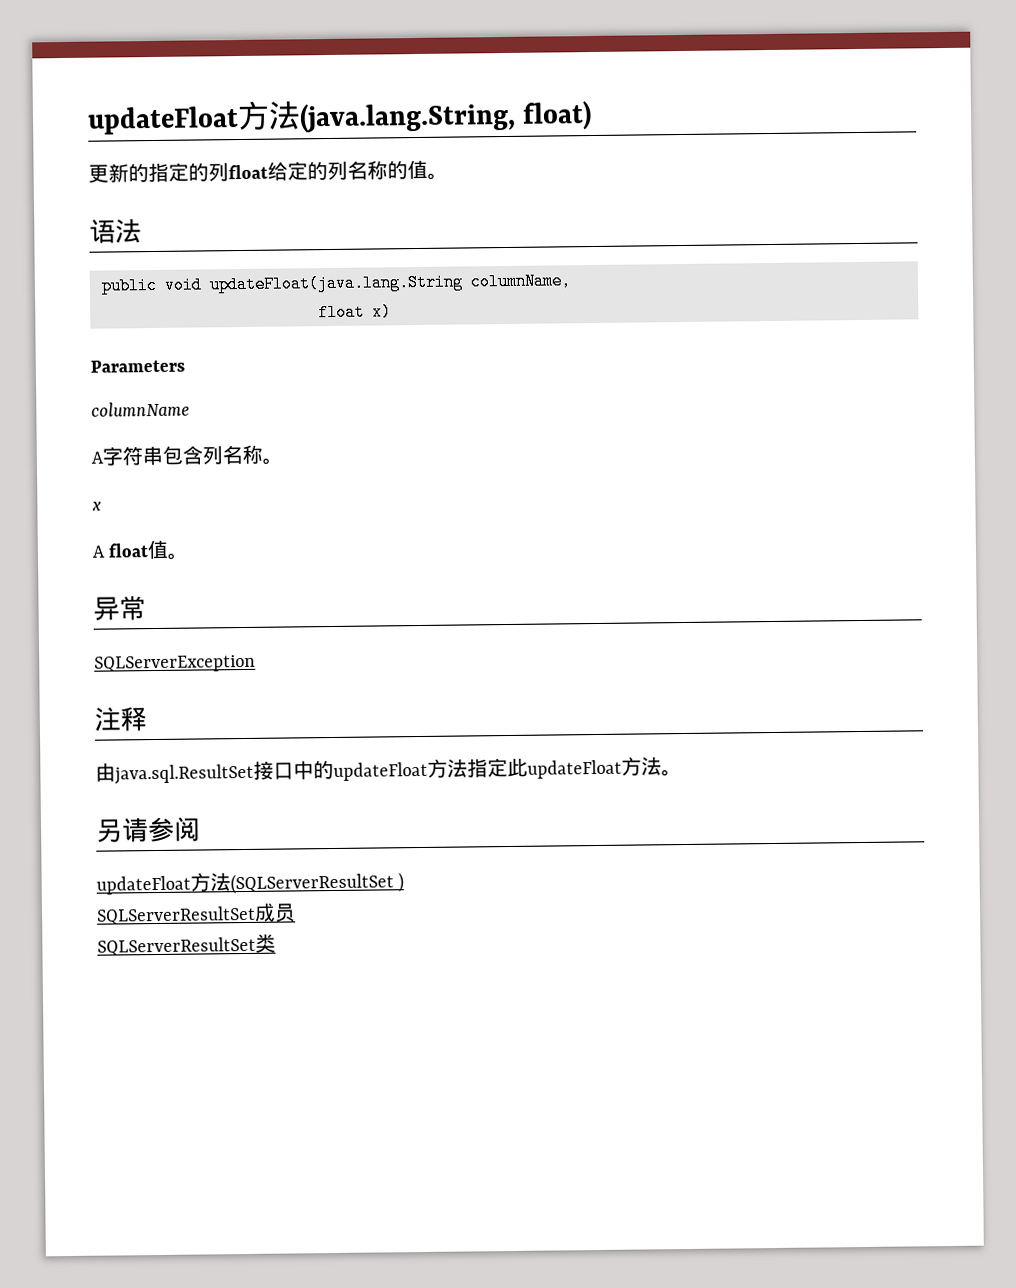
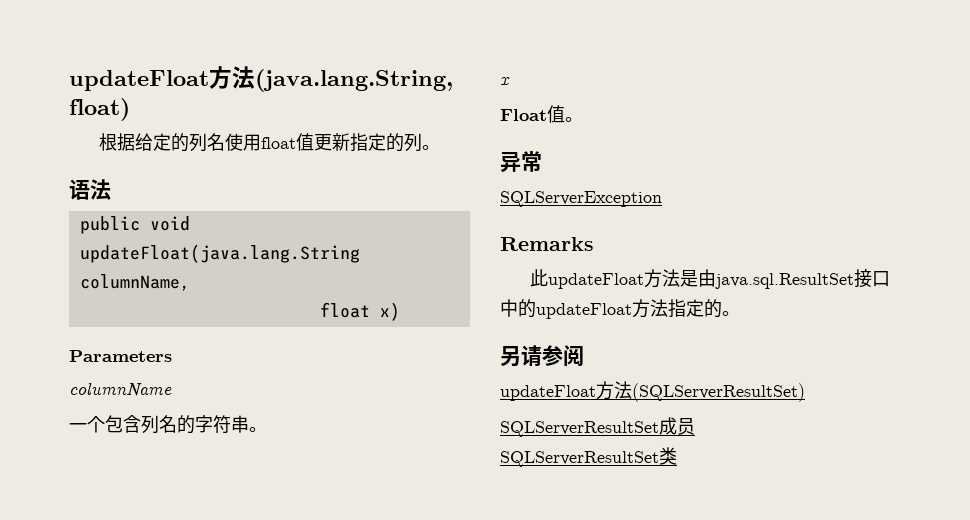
- 更新的指定的列float给定的列名称的值。
+ 根据给定的列名使用float值更新指定的列。
- A字符串包含列名称。
+ 一个包含列名的字符串。
- A float值。
+ Float值。
- 注释
- 由java.sql.ResultSet接口中的updateFloat方法指定此updateFloat方法。
+ Remarks
+ 此updateFloat方法是由java.sql.ResultSet接口中的updateFloat方法指定的。
- updateFloat方法(SQLServerResultSet )
+ updateFloat方法(SQLServerResultSet)

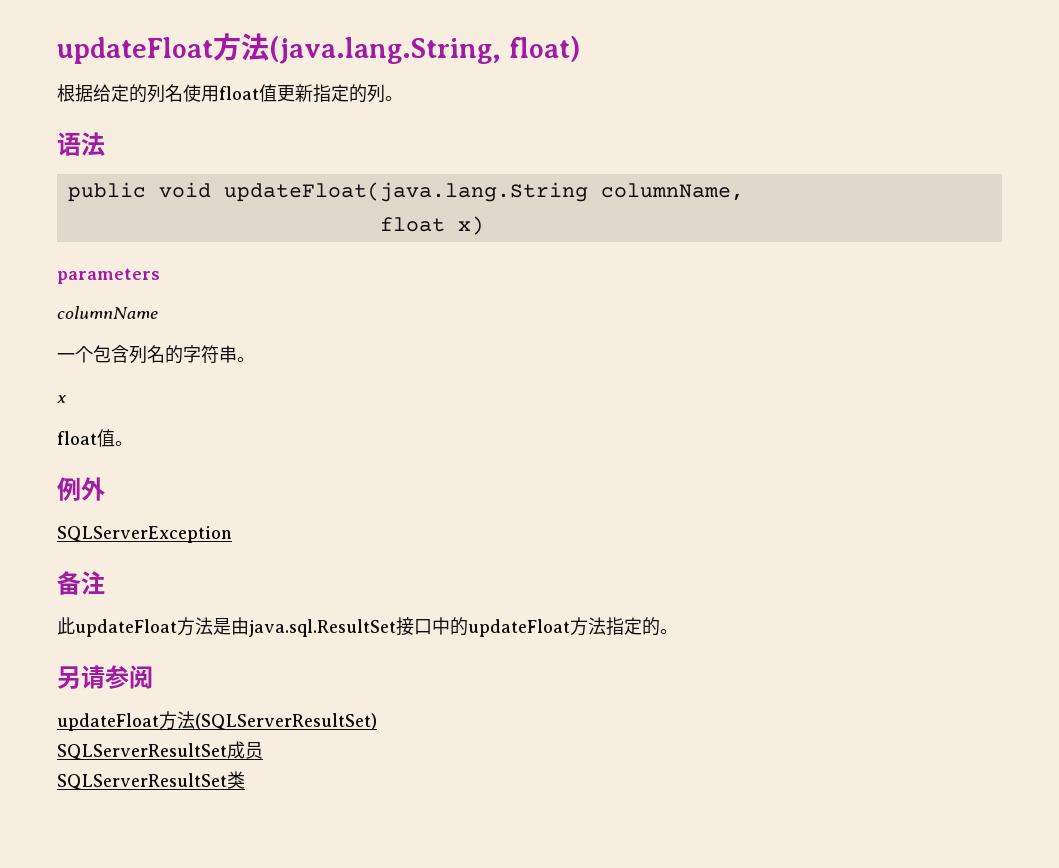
- Parameters
+ parameters
- Float值。
+ float值。
- 异常
+ 例外
- Remarks
+ 备注

